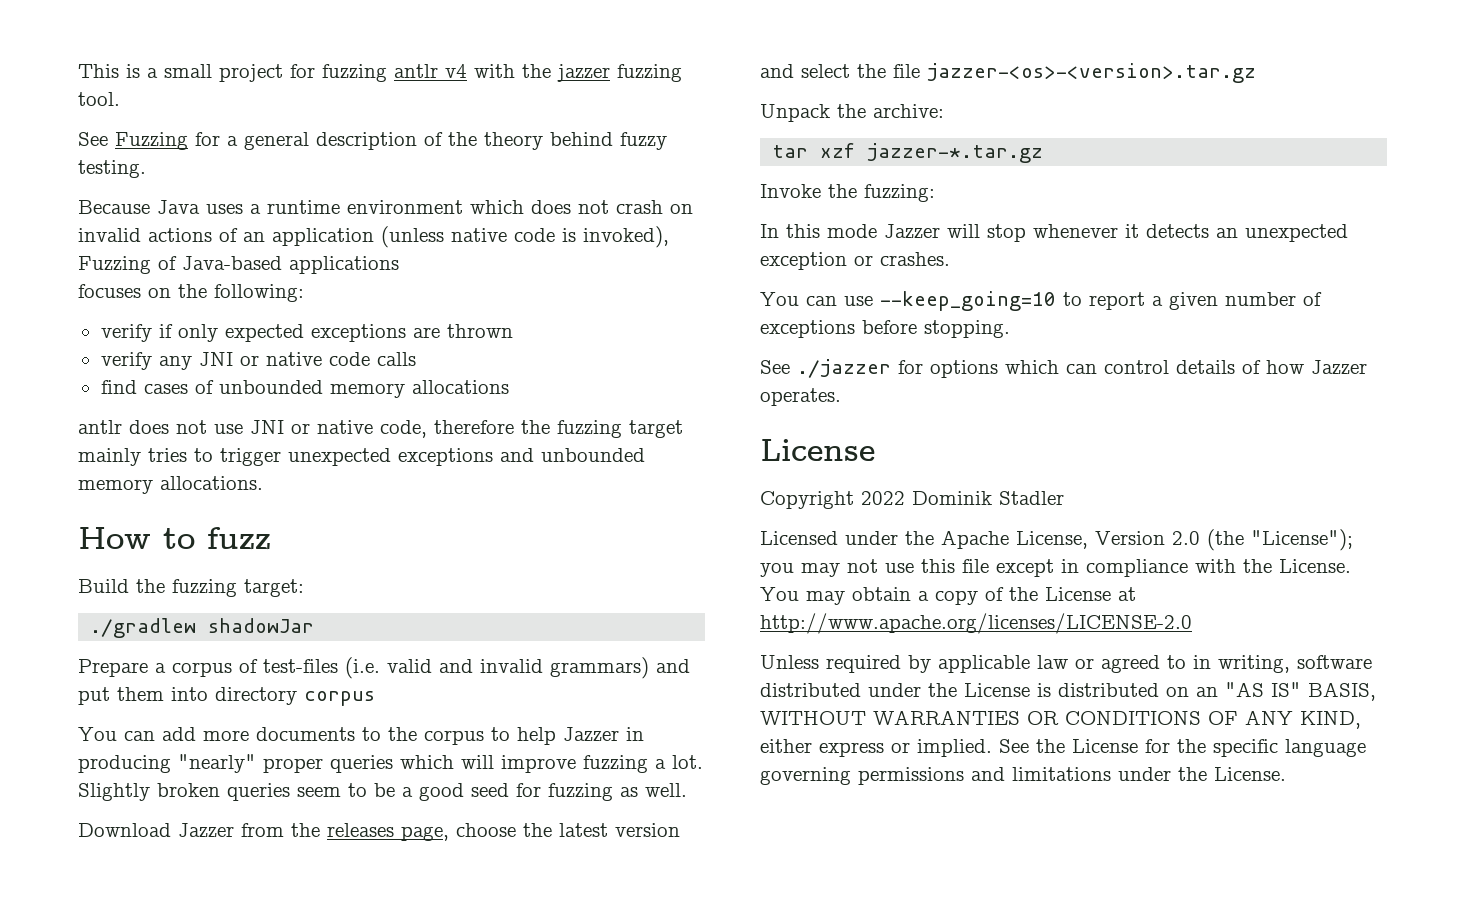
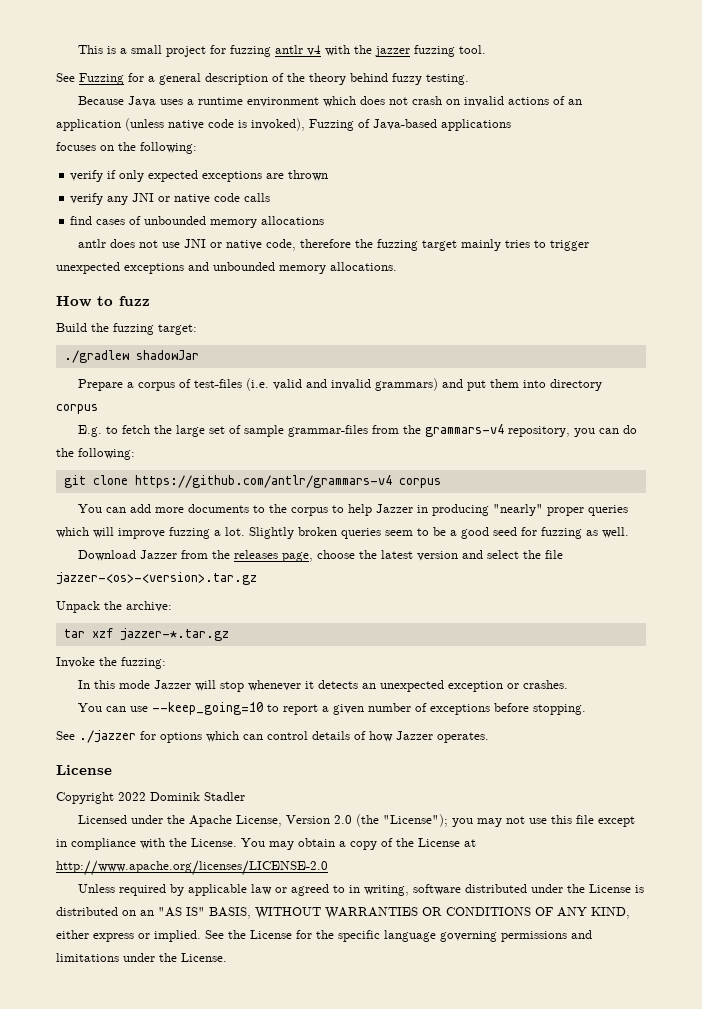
+ E.g. to fetch the large set of sample grammar-files from the grammars-v4 repository, you can do the following:
+ git clone https://github.com/antlr/grammars-v4 corpus

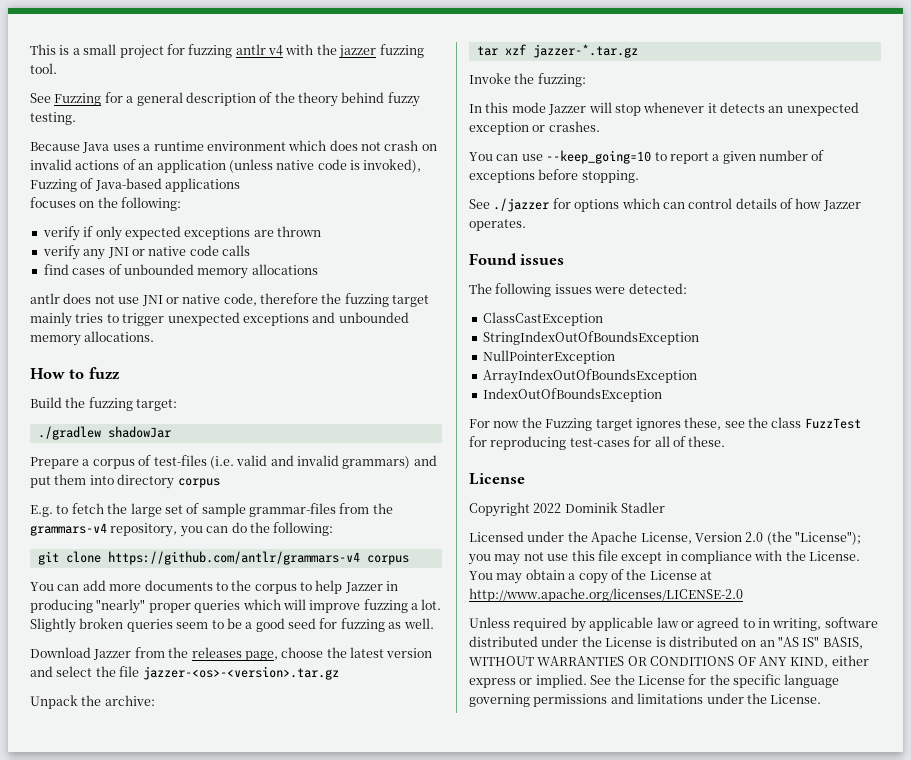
+ Found issues
+ The following issues were detected:
+ ClassCastException
+ StringIndexOutOfBoundsException
+ NullPointerException
+ ArrayIndexOutOfBoundsException
+ IndexOutOfBoundsException
+ For now the Fuzzing target ignores these, see the class FuzzTest for reproducing test-cases for all of these.

